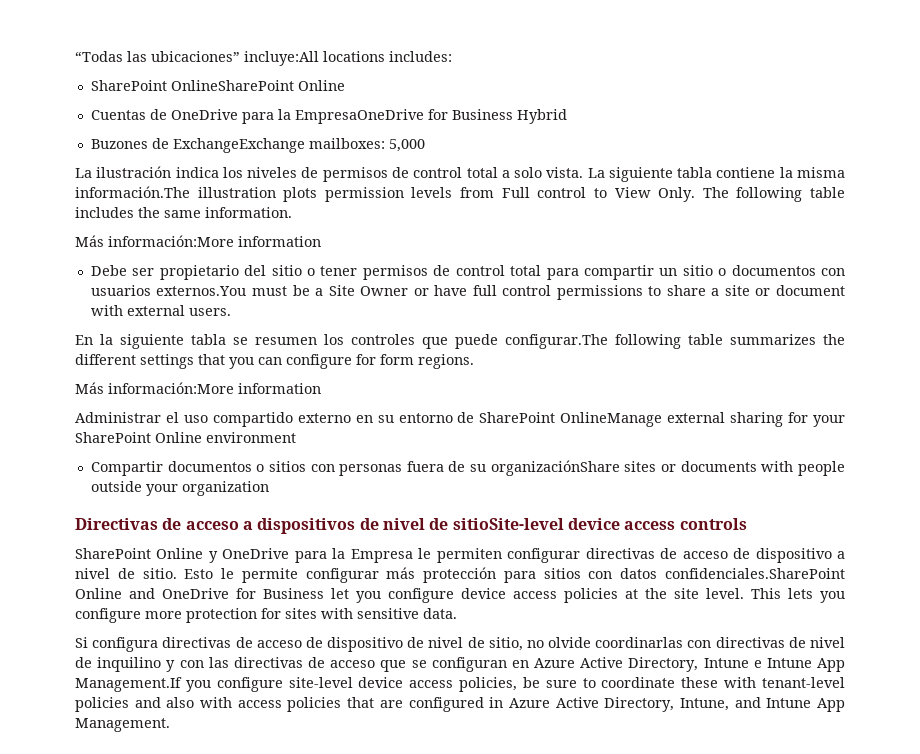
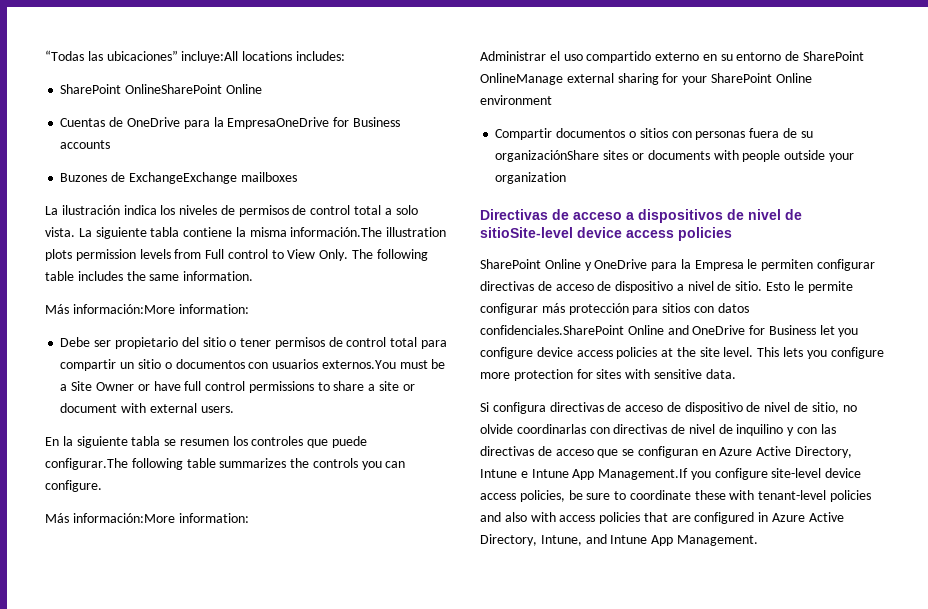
- Cuentas de OneDrive para la EmpresaOneDrive for Business Hybrid
+ Cuentas de OneDrive para la EmpresaOneDrive for Business accounts
- Buzones de ExchangeExchange mailboxes: 5,000
+ Buzones de ExchangeExchange mailboxes
  The following table includes the same information.
- Más información:More information
+ Más información:More information:
- En la siguiente tabla se resumen los controles que puede configurar.The following table summarizes the different settings that you can configure for form regions.
- Más información:More information
+ En la siguiente tabla se resumen los controles que puede configurar.The following table summarizes the controls you can configure.
+ Más información:More information:
- Directivas de acceso a dispositivos de nivel de sitioSite-level device access controls
+ Directivas de acceso a dispositivos de nivel de sitioSite-level device access policies

